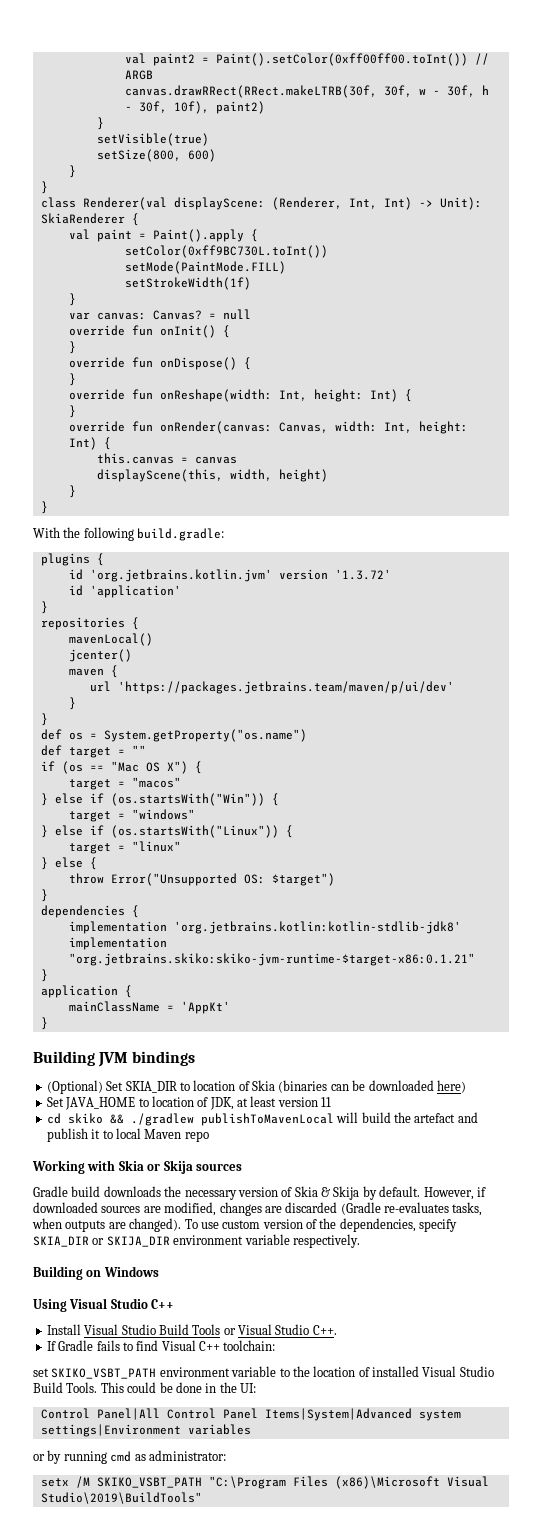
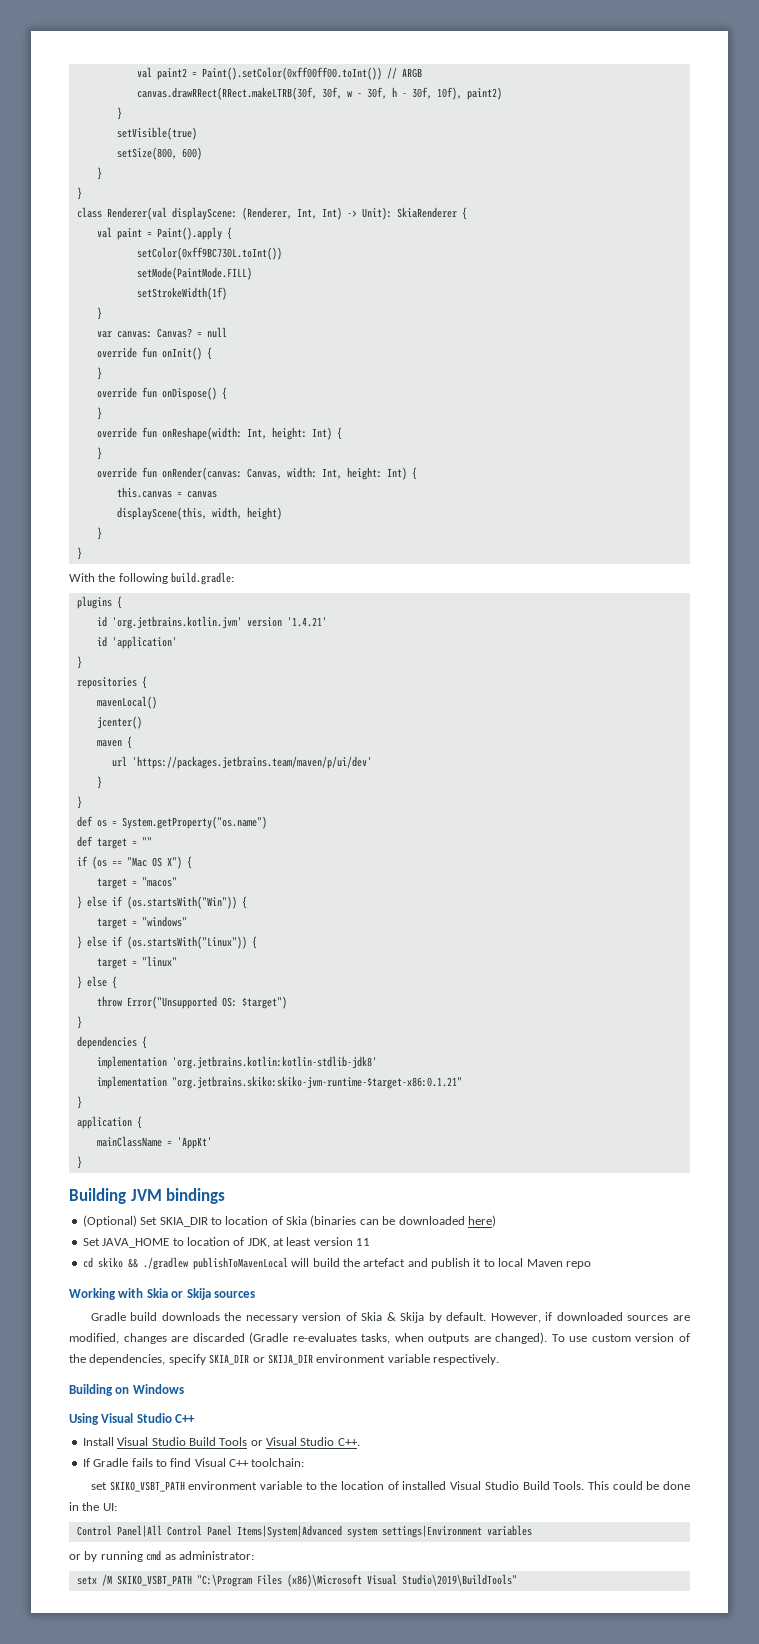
- id 'org.jetbrains.kotlin.jvm' version '1.3.72'
+ id 'org.jetbrains.kotlin.jvm' version '1.4.21'

